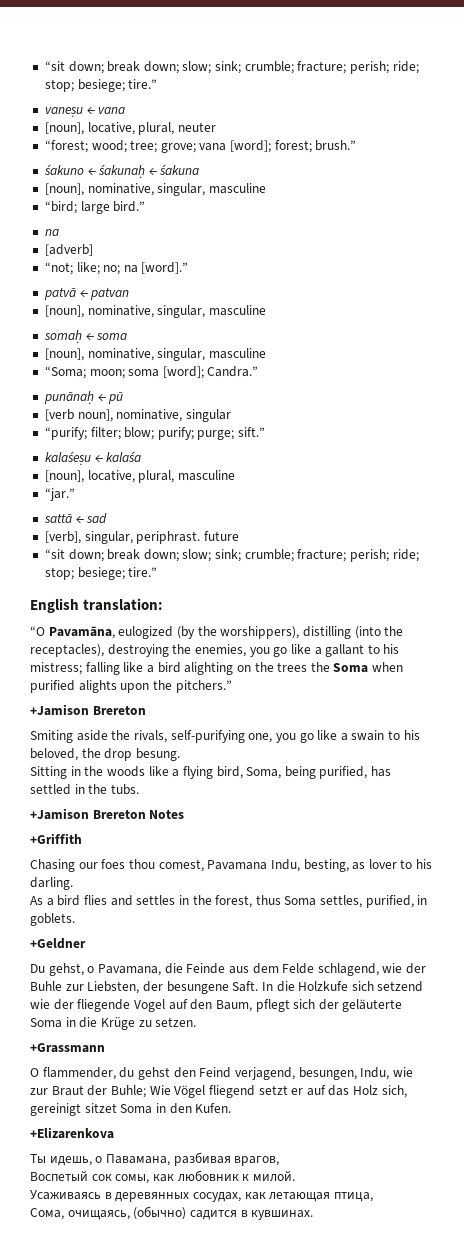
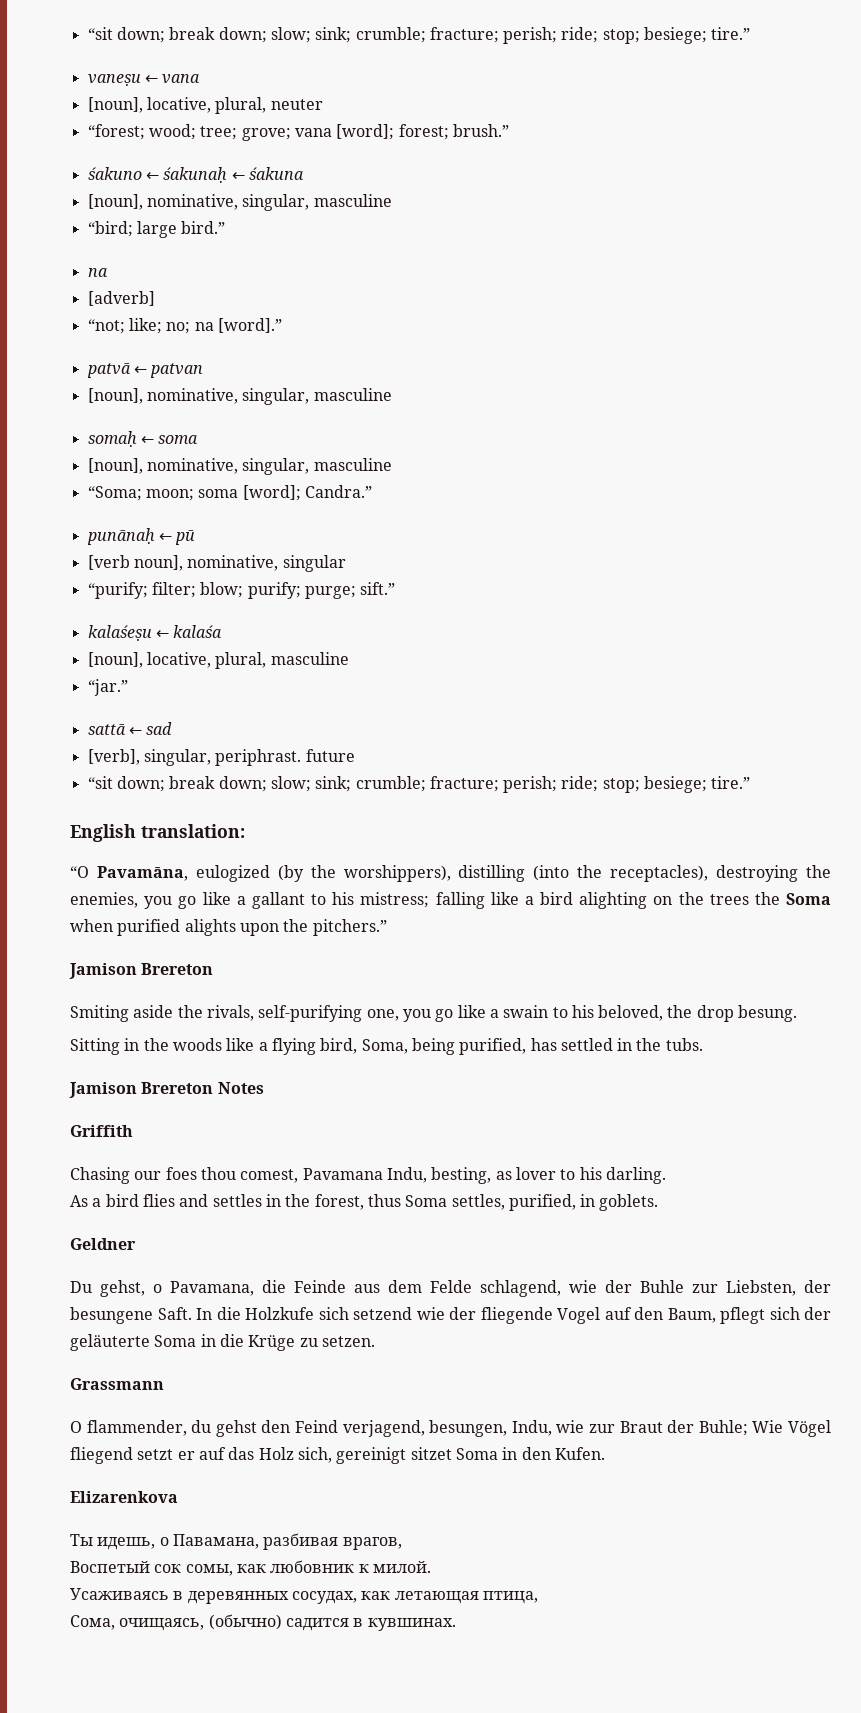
  “O Pavamāna, eulogized (by the worshippers), distilling (into the receptacles), destroying the enemies, you go like a gallant to his mistress; falling like a bird alighting on the trees the Soma when purified alights upon the pitchers.”
- +Jamison Brereton
+ Jamison Brereton
- +Jamison Brereton Notes
+ Jamison Brereton Notes
- +Griffith
+ Griffith
- +Geldner
+ Geldner
- +Grassmann
+ Grassmann
- +Elizarenkova
+ Elizarenkova

